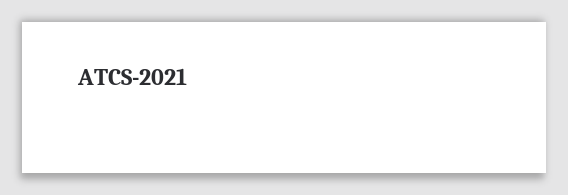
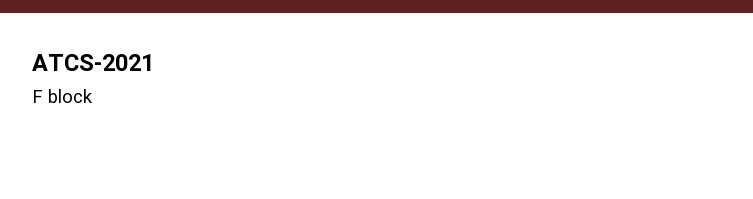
+ F block

